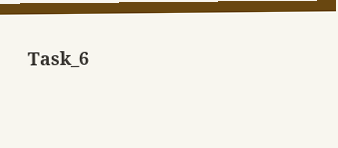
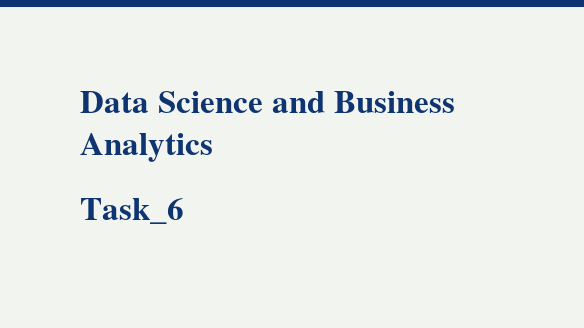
+ Data Science and Business Analytics

